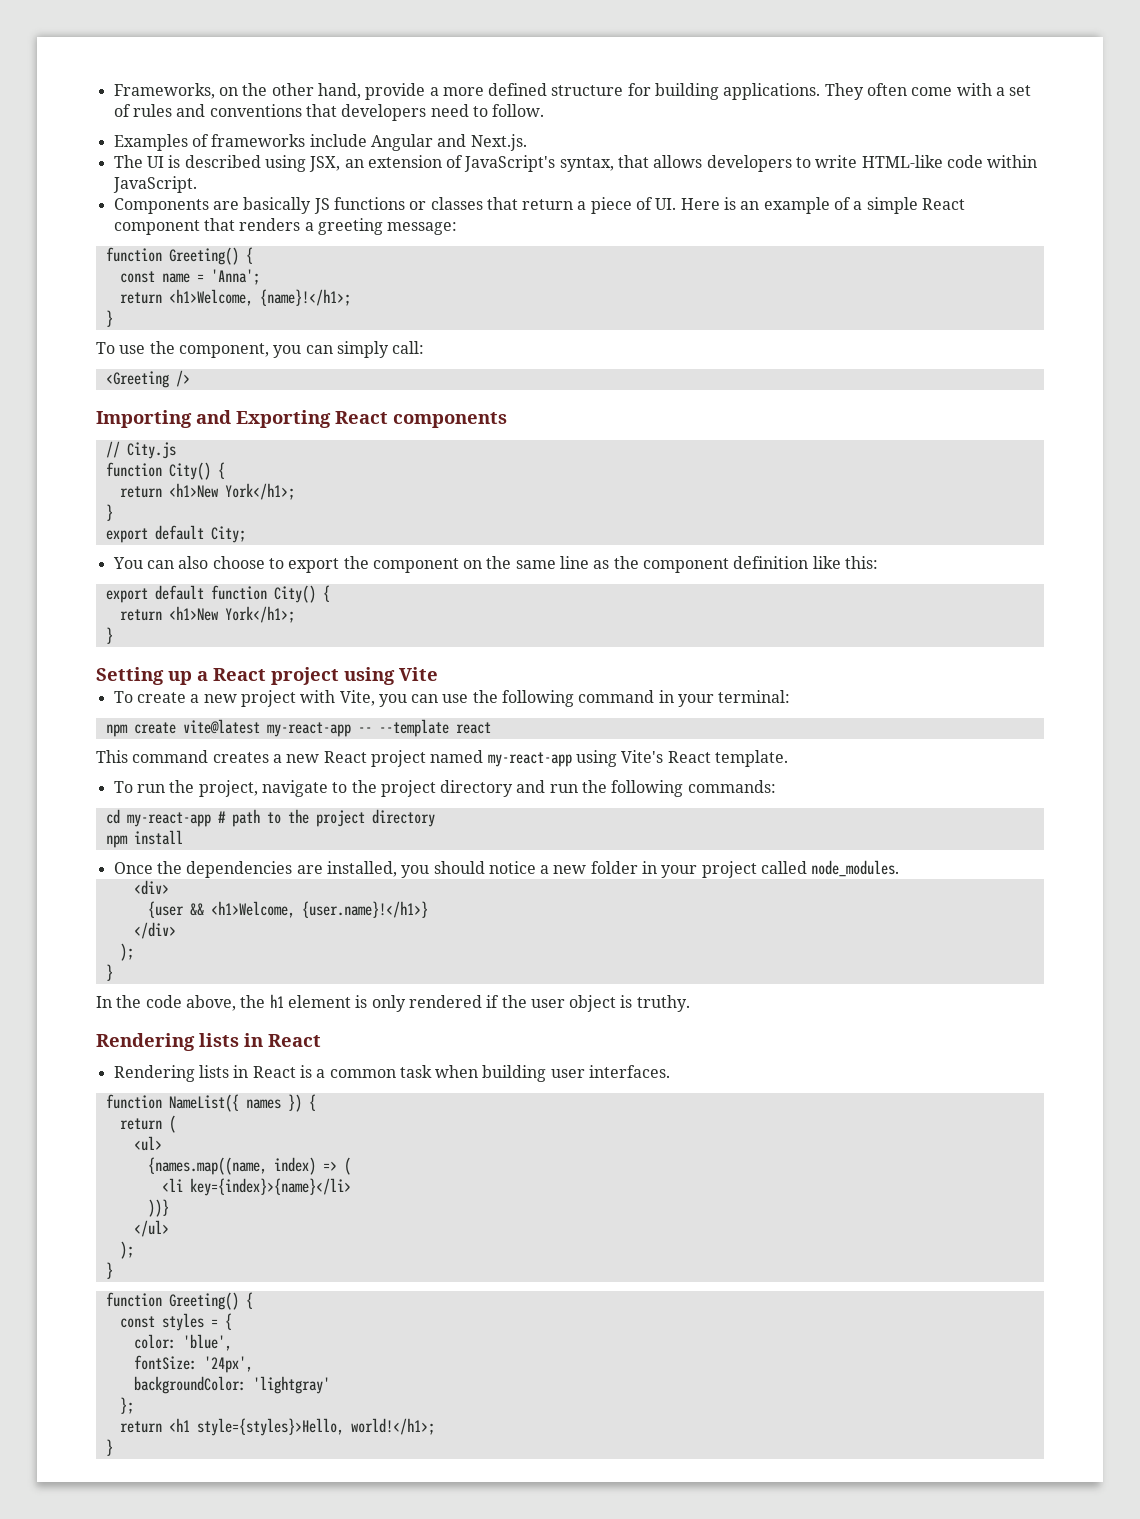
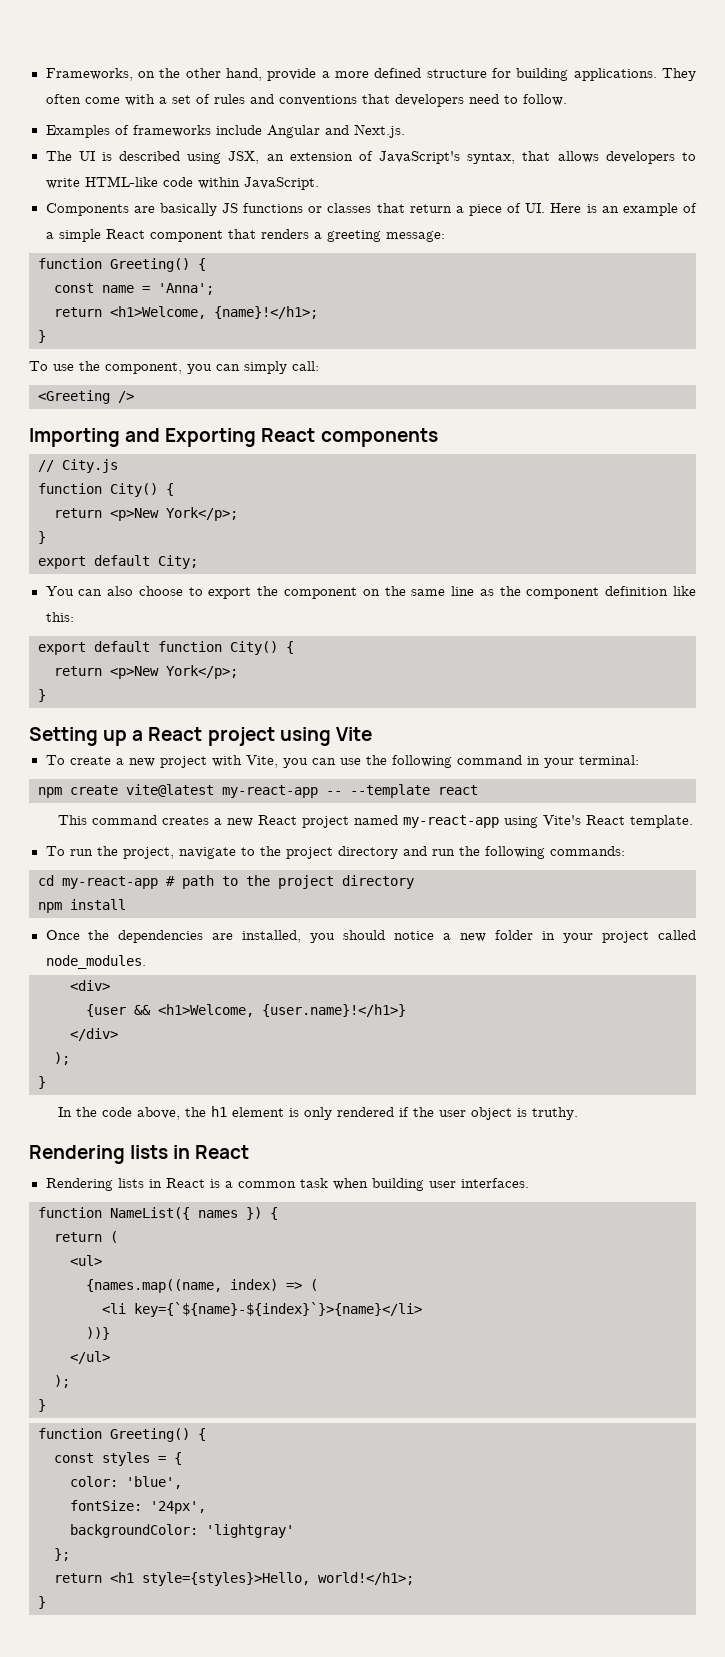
  // City.js
  function City() {
- return <h1>New York</h1>;
+ return <p>New York</p>;
  export default function City() {
- return <h1>New York</h1>;
+ return <p>New York</p>;
- <li key={index}>{name}</li>
+ <li key={`${name}-${index}`}>{name}</li>

